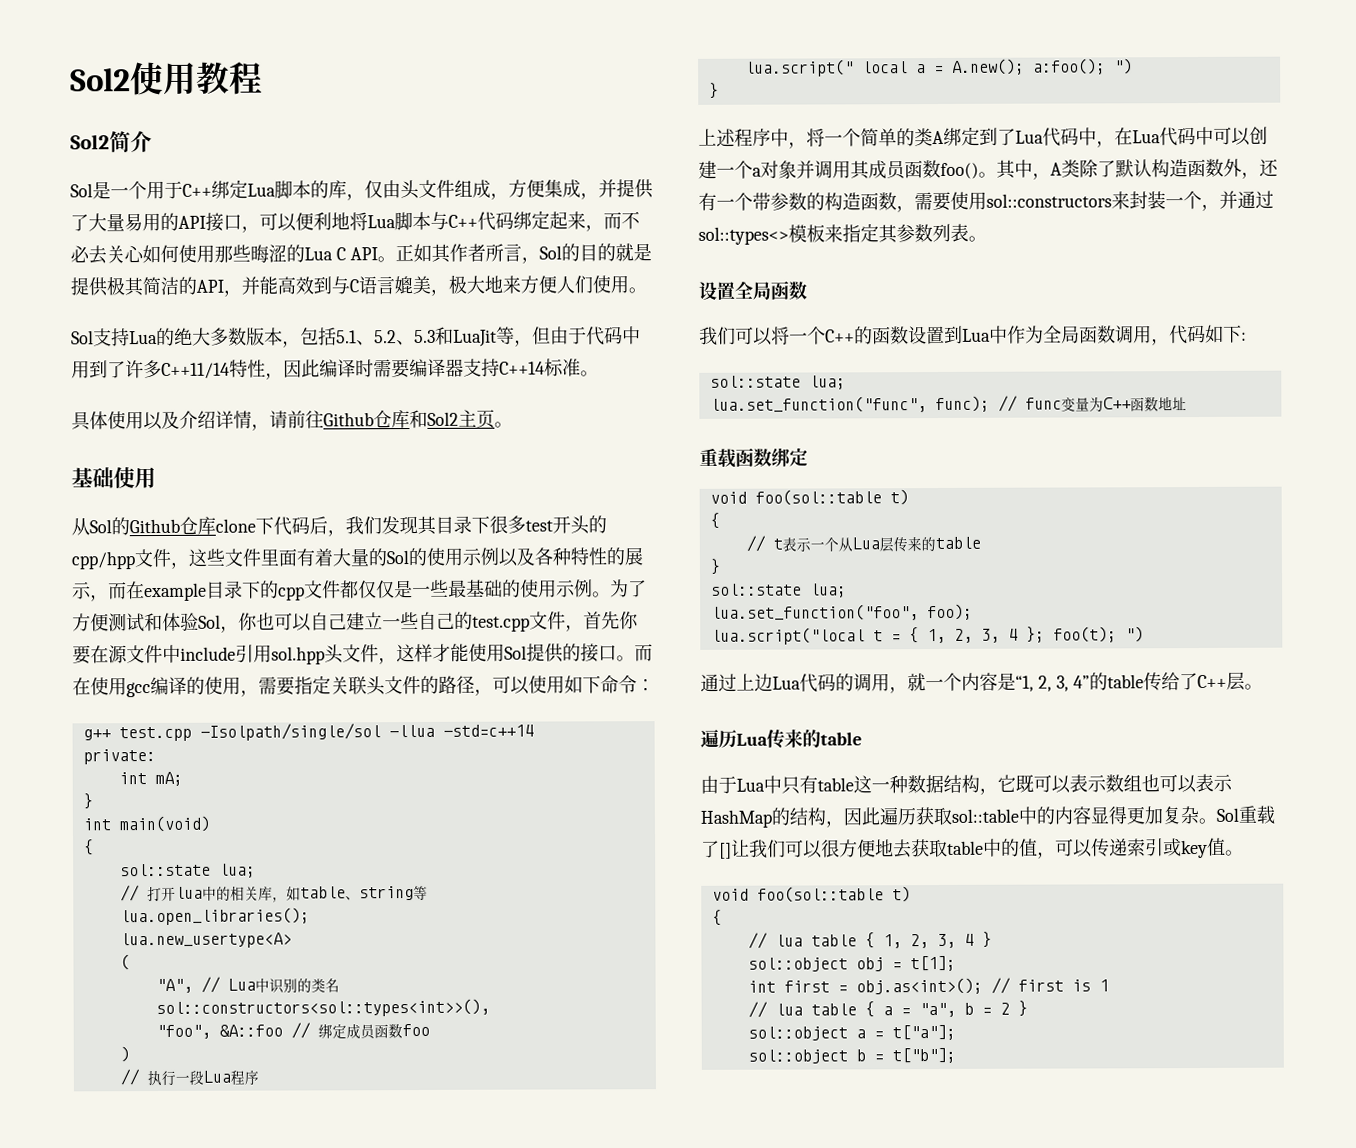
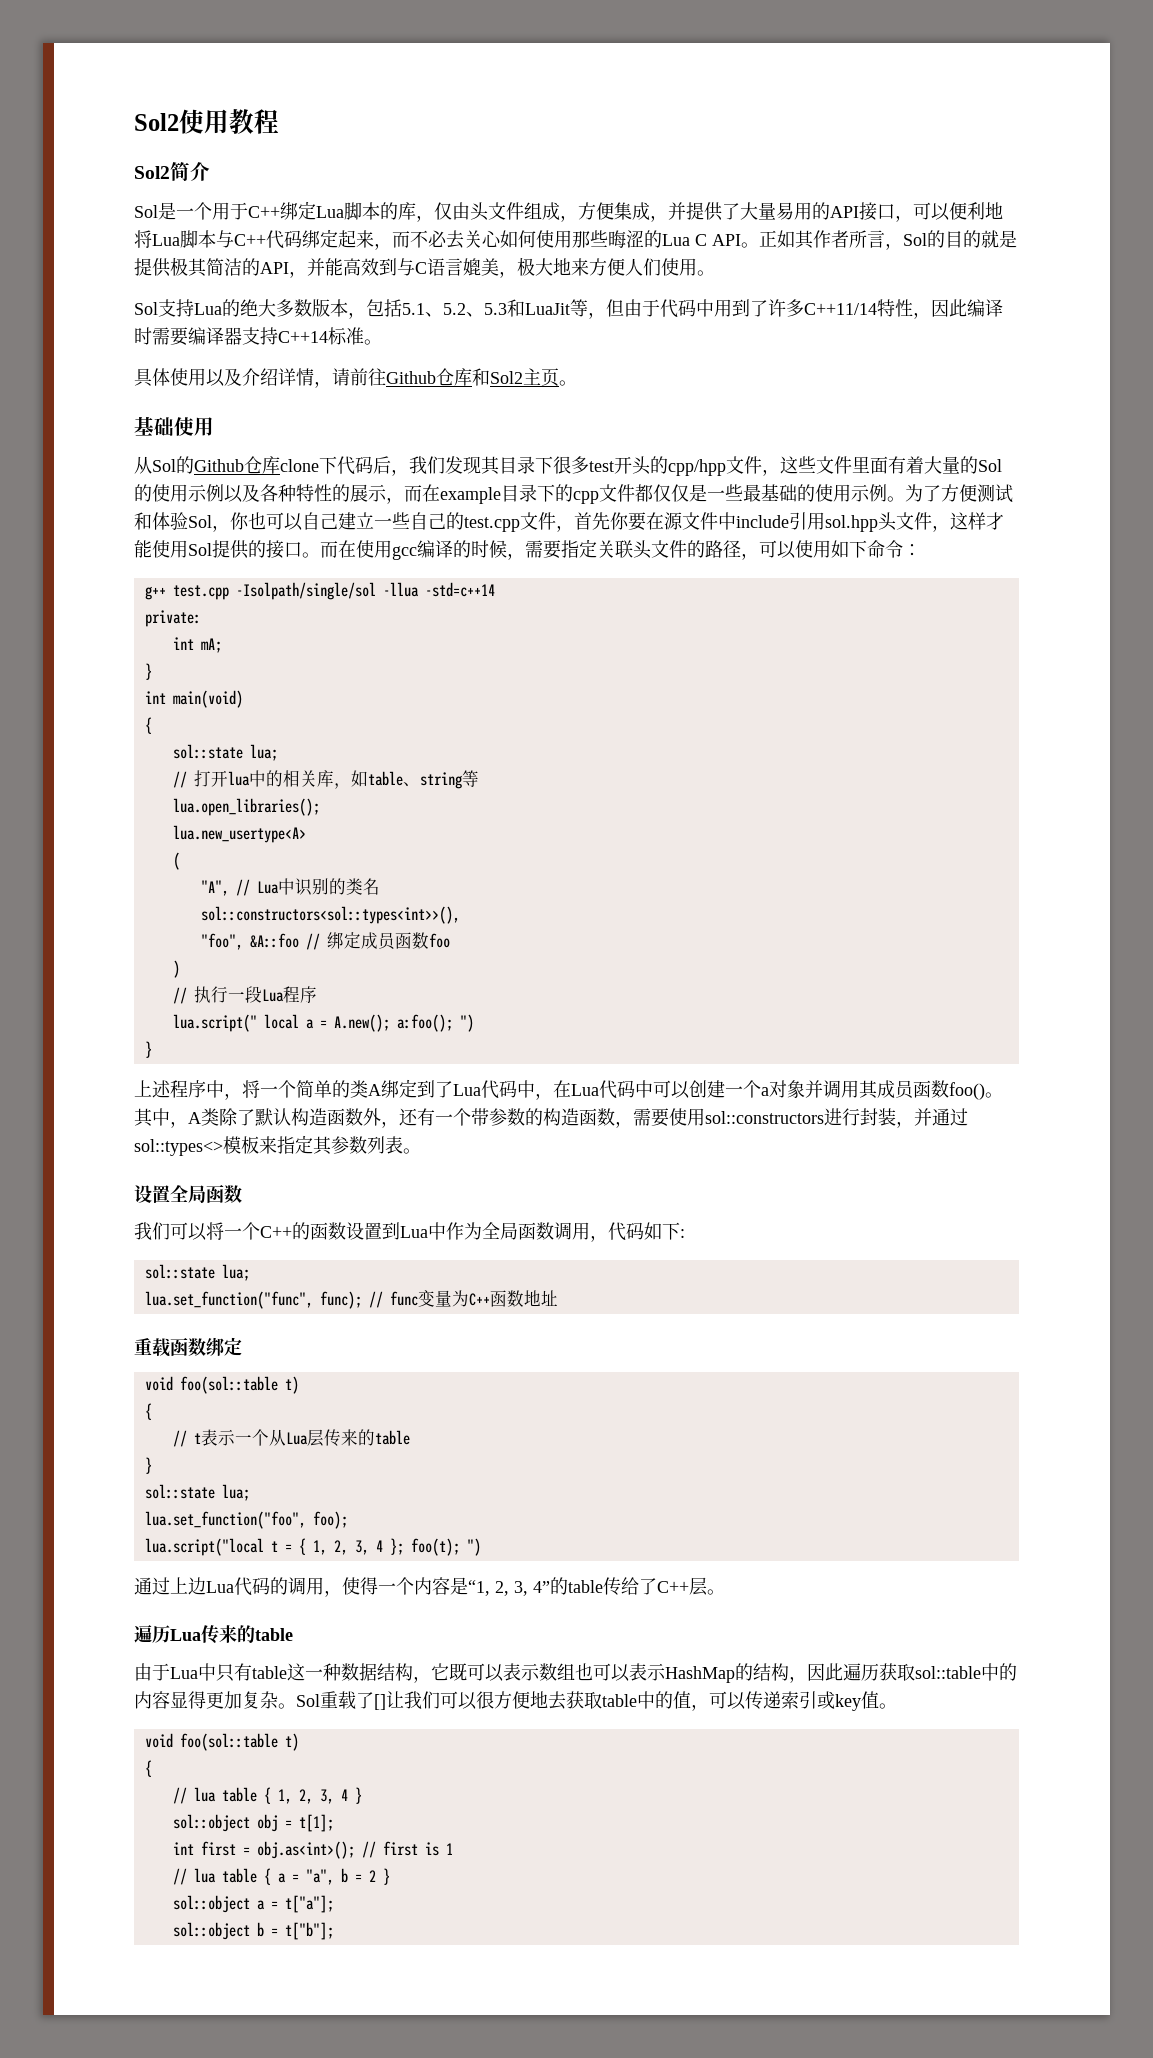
- 而在使用gcc编译的使用，需要指定关联头文件的路径，可以使用如下命令：
+ 而在使用gcc编译的时候，需要指定关联头文件的路径，可以使用如下命令：
- 其中，A类除了默认构造函数外，还有一个带参数的构造函数，需要使用sol::constructors来封装一个，并通过sol::types<>模板来指定其参数列表。
+ 其中，A类除了默认构造函数外，还有一个带参数的构造函数，需要使用sol::constructors进行封装，并通过sol::types<>模板来指定其参数列表。
- 通过上边Lua代码的调用，就一个内容是“1, 2, 3, 4”的table传给了C++层。
+ 通过上边Lua代码的调用，使得一个内容是“1, 2, 3, 4”的table传给了C++层。

